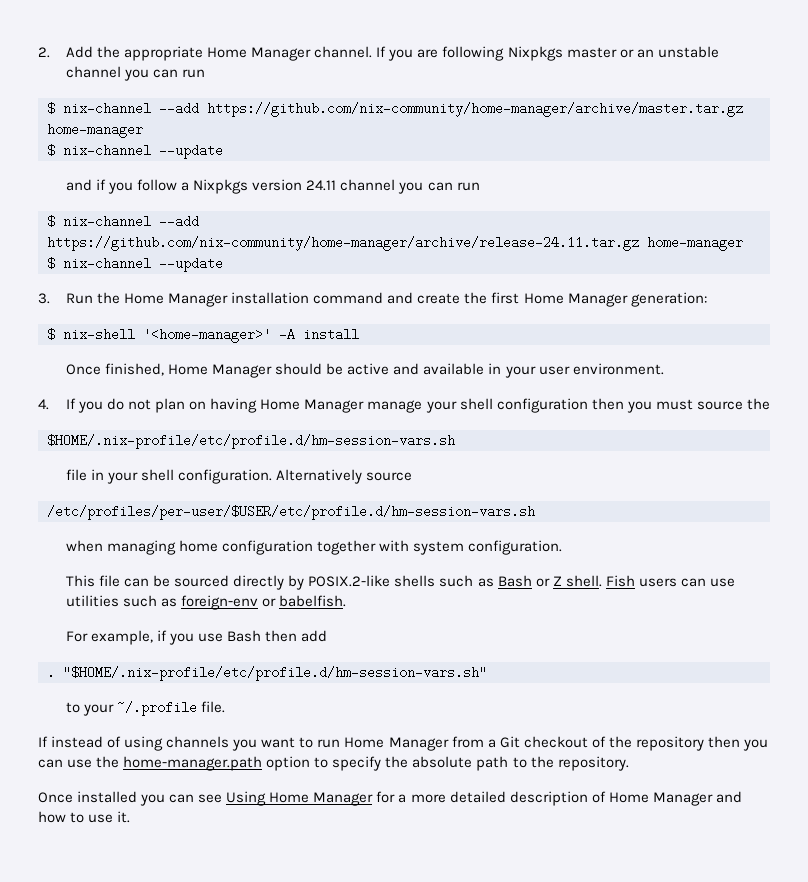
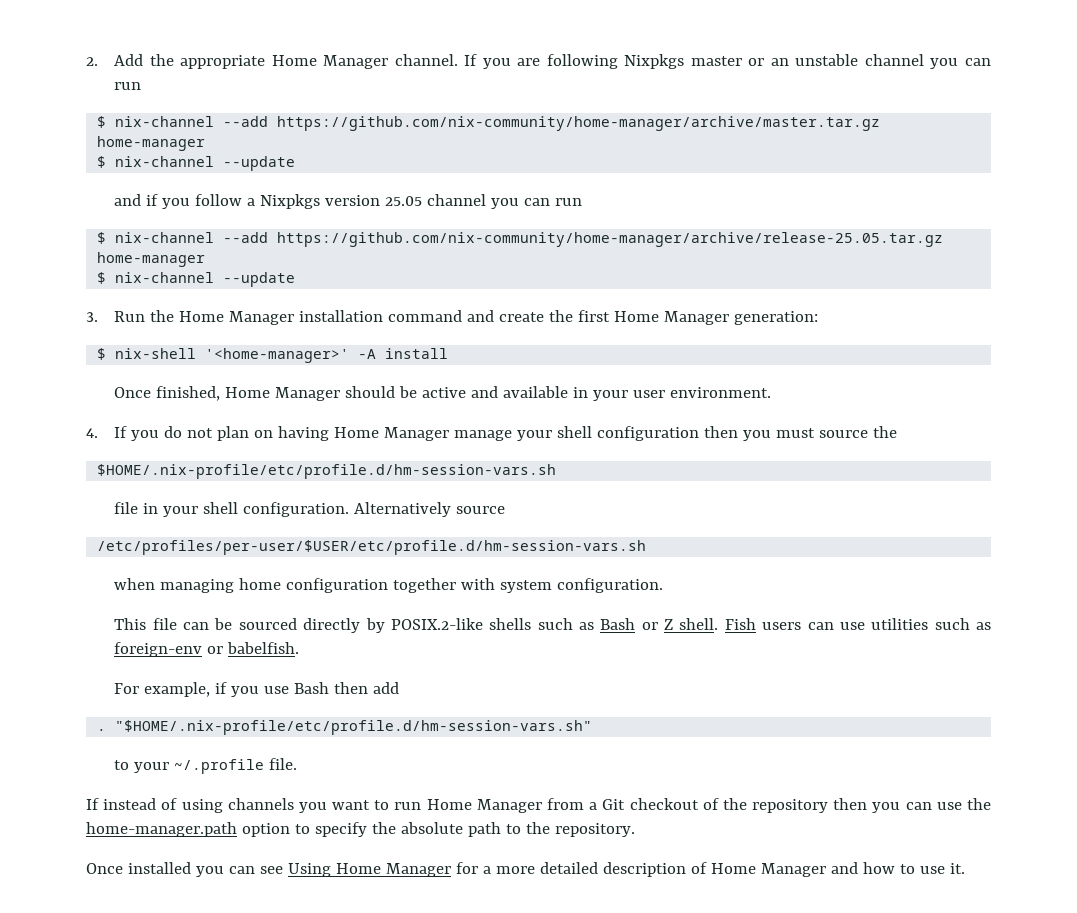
- and if you follow a Nixpkgs version 24.11 channel you can run
- $ nix-channel --add https://github.com/nix-community/home-manager/archive/release-24.11.tar.gz home-manager
+ and if you follow a Nixpkgs version 25.05 channel you can run
+ $ nix-channel --add https://github.com/nix-community/home-manager/archive/release-25.05.tar.gz home-manager

